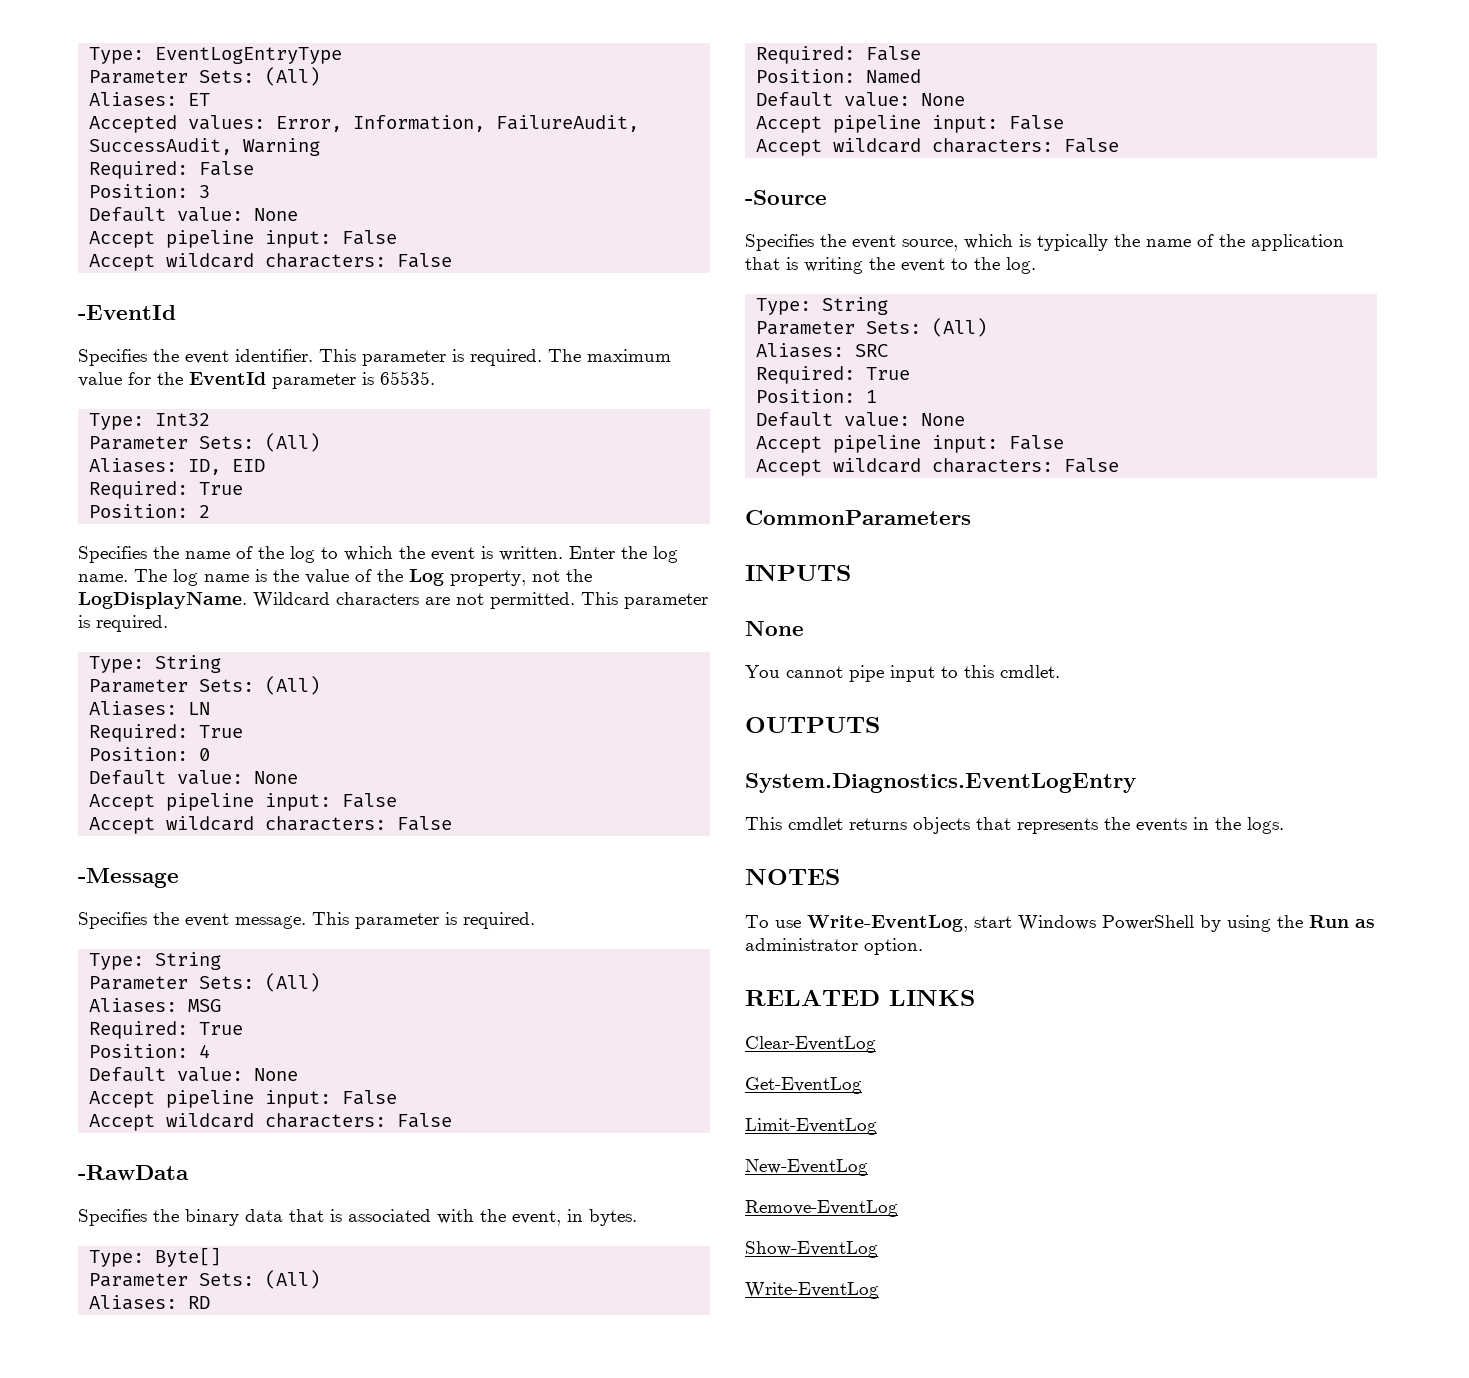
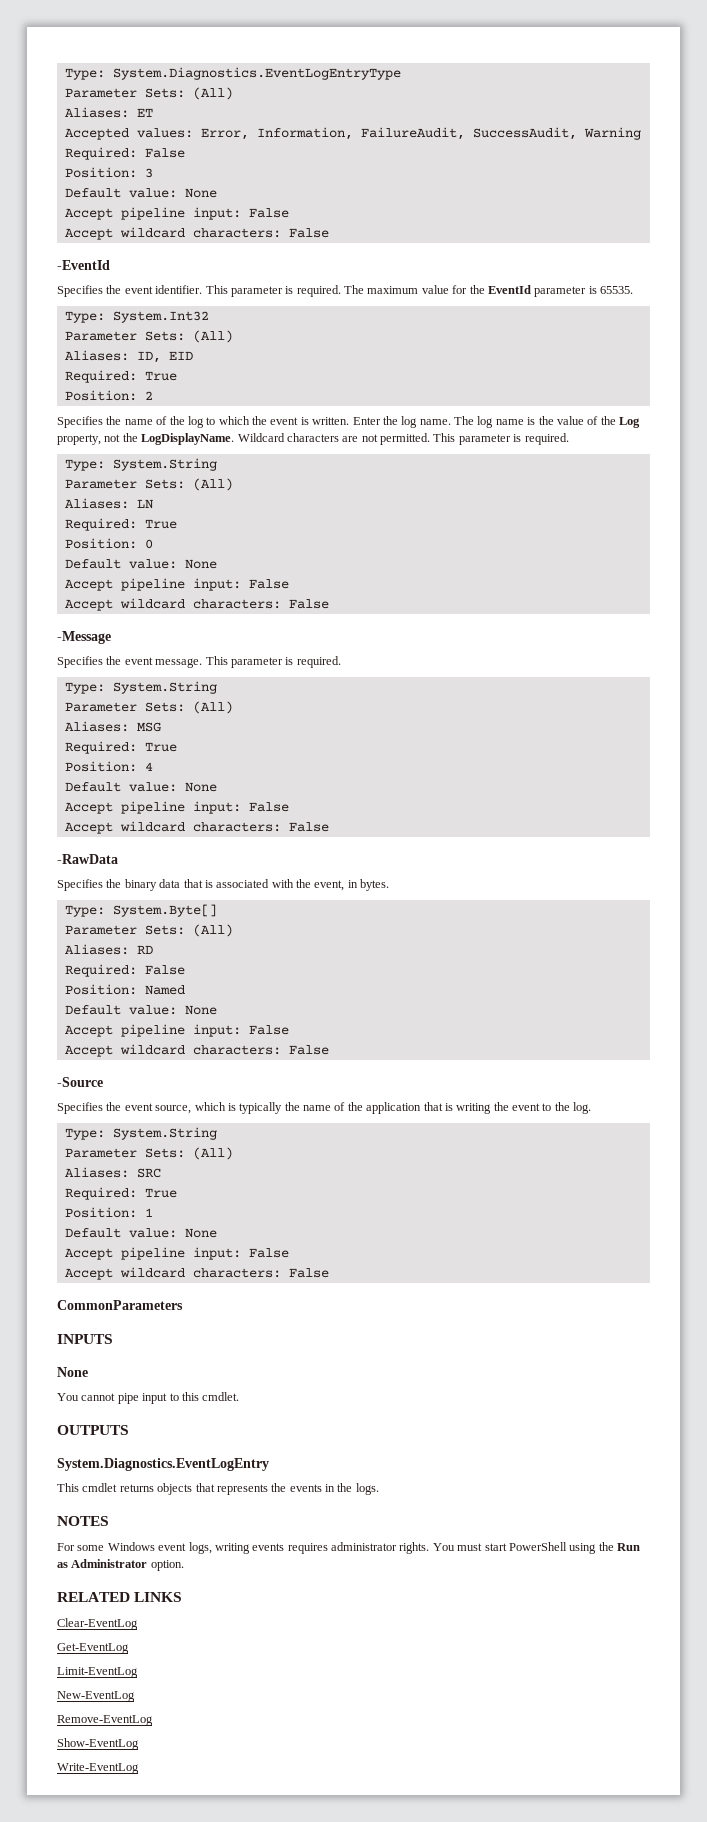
- Type: EventLogEntryType
+ Type: System.Diagnostics.EventLogEntryType
- Type: Int32
+ Type: System.Int32
  Wildcard characters are not permitted. This parameter is required.
- Type: String
+ Type: System.String
  Specifies the event message. This parameter is required.
- Type: String
+ Type: System.String
- Type: Byte[]
+ Type: System.Byte[]
  Specifies the event source, which is typically the name of the application that is writing the event to the log.
- Type: String
+ Type: System.String
- To use Write-EventLog, start Windows PowerShell by using the Run as administrator option.
+ For some Windows event logs, writing events requires administrator rights. You must start PowerShell using the Run as Administrator option.

